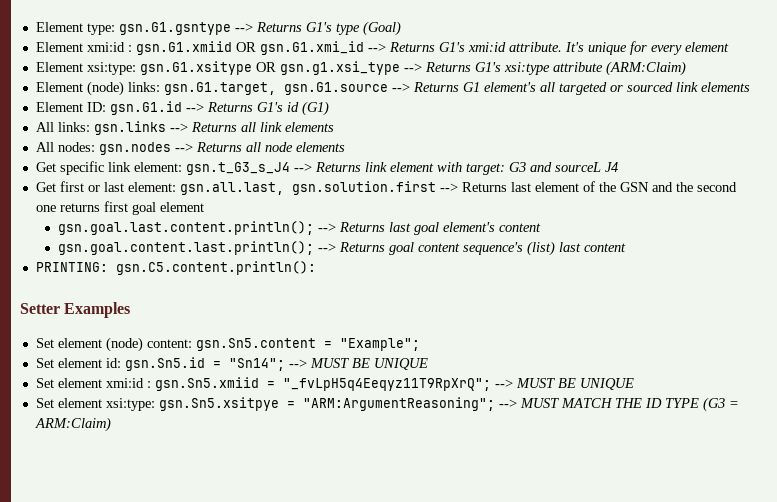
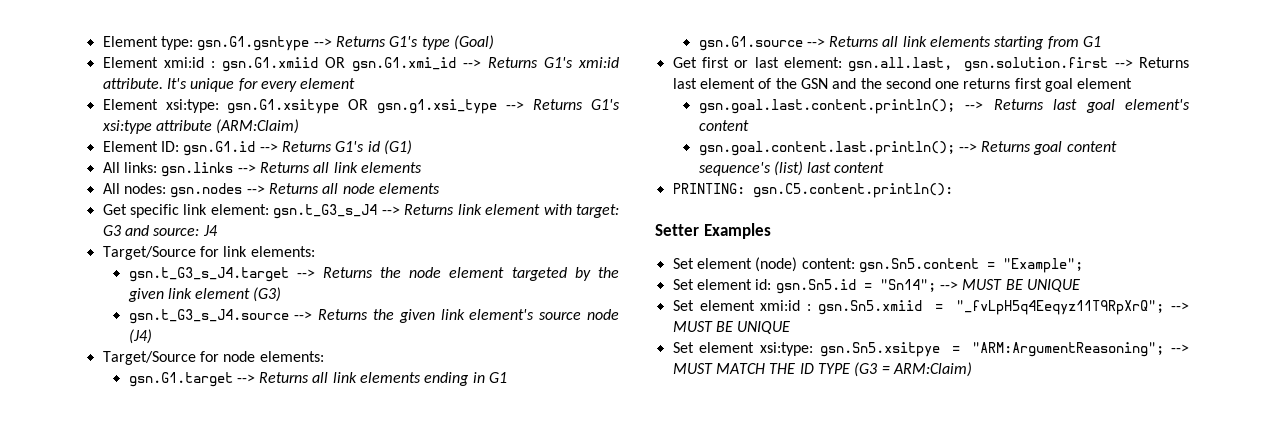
- Element (node) links: gsn.G1.target, gsn.G1.source --> Returns G1 element's all targeted or sourced link elements
- Get specific link element: gsn.t_G3_s_J4 --> Returns link element with target: G3 and sourceL J4
+ Get specific link element: gsn.t_G3_s_J4 --> Returns link element with target: G3 and source: J4
+ Target/Source for link elements:
+ gsn.t_G3_s_J4.target --> Returns the node element targeted by the given link element (G3)
+ gsn.t_G3_s_J4.source --> Returns the given link element's source node (J4)
+ Target/Source for node elements:
+ gsn.G1.target --> Returns all link elements ending in G1
+ gsn.G1.source --> Returns all link elements starting from G1

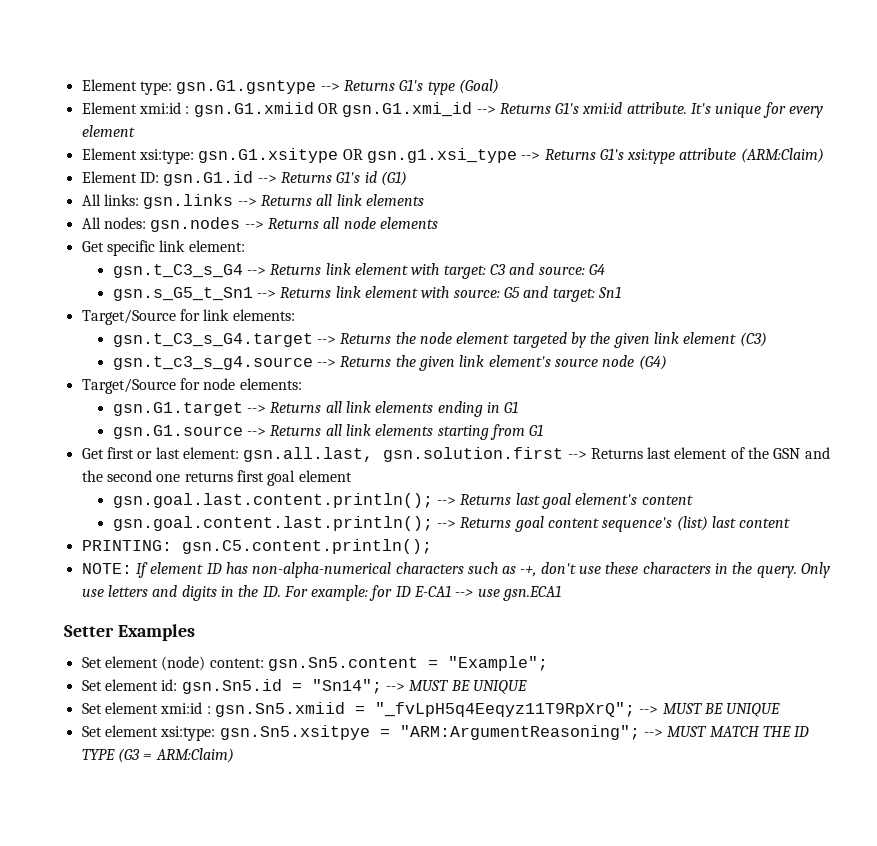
- Get specific link element: gsn.t_G3_s_J4 --> Returns link element with target: G3 and source: J4
+ Get specific link element:
+ gsn.t_C3_s_G4 --> Returns link element with target: C3 and source: G4
+ gsn.s_G5_t_Sn1 --> Returns link element with source: G5 and target: Sn1
- gsn.t_G3_s_J4.target --> Returns the node element targeted by the given link element (G3)
- gsn.t_G3_s_J4.source --> Returns the given link element's source node (J4)
+ gsn.t_C3_s_G4.target --> Returns the node element targeted by the given link element (C3)
+ gsn.t_c3_s_g4.source --> Returns the given link element's source node (G4)
- PRINTING: gsn.C5.content.println():
+ PRINTING: gsn.C5.content.println();
+ NOTE: If element ID has non-alpha-numerical characters such as -+, don't use these characters in the query. Only use letters and digits in the ID. For example: for ID E-CA1 --> use gsn.ECA1

